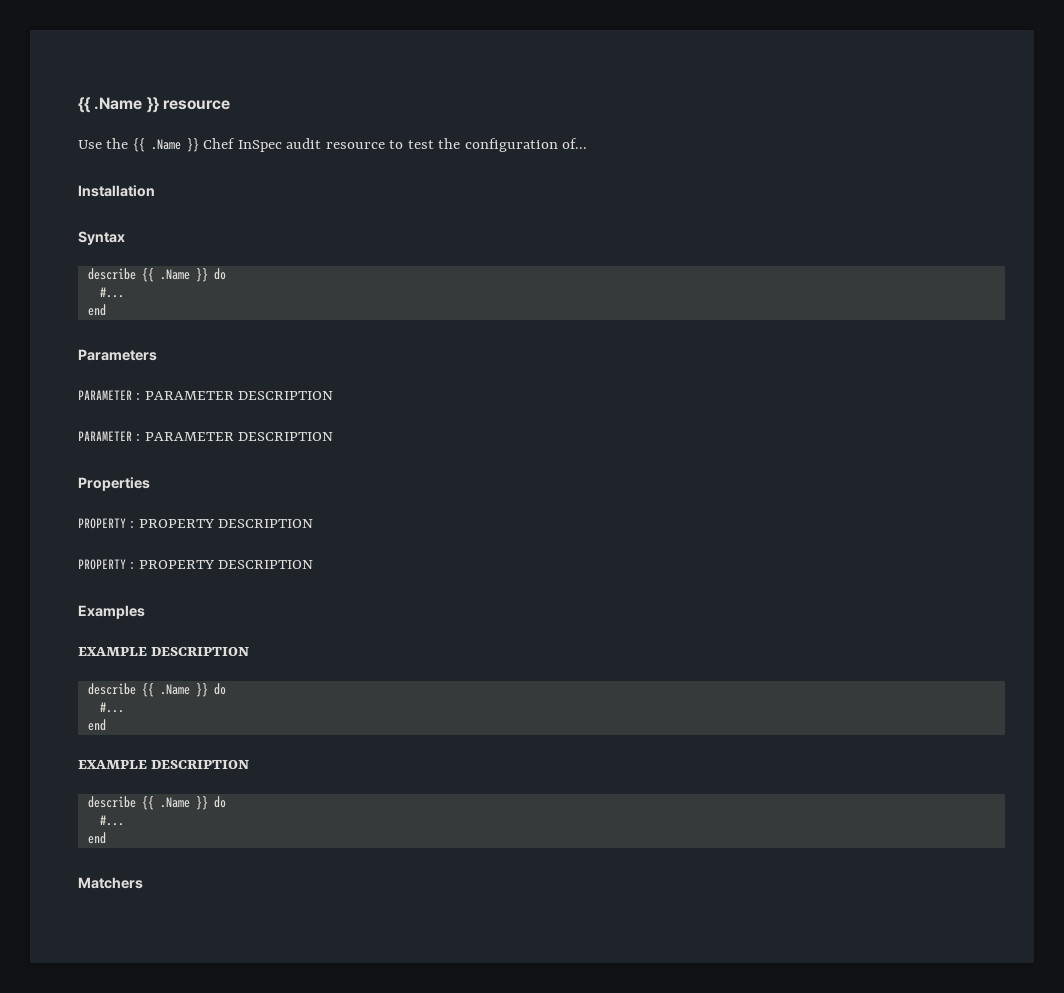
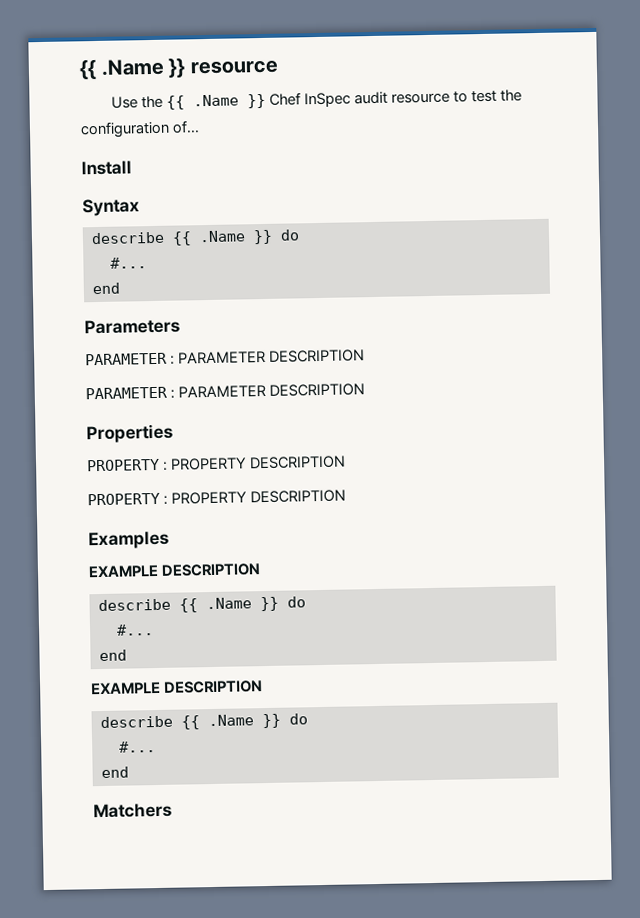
- Installation
+ Install

